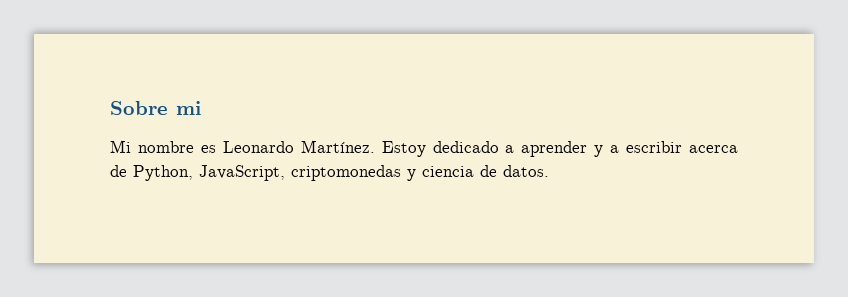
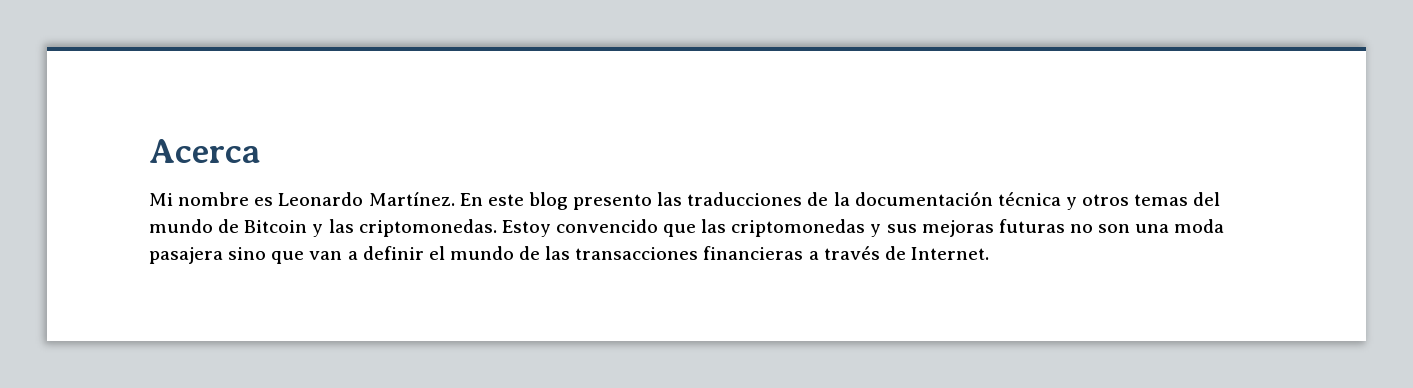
- Sobre mi
+ Acerca
- Estoy dedicado a aprender y a escribir acerca de Python, JavaScript, criptomonedas y ciencia de datos.
+ En este blog presento las traducciones de la documentación técnica y otros temas del mundo de Bitcoin y las criptomonedas. Estoy convencido que las criptomonedas y sus mejoras futuras no son una moda pasajera sino que van a definir el mundo de las transacciones financieras a través de Internet.

